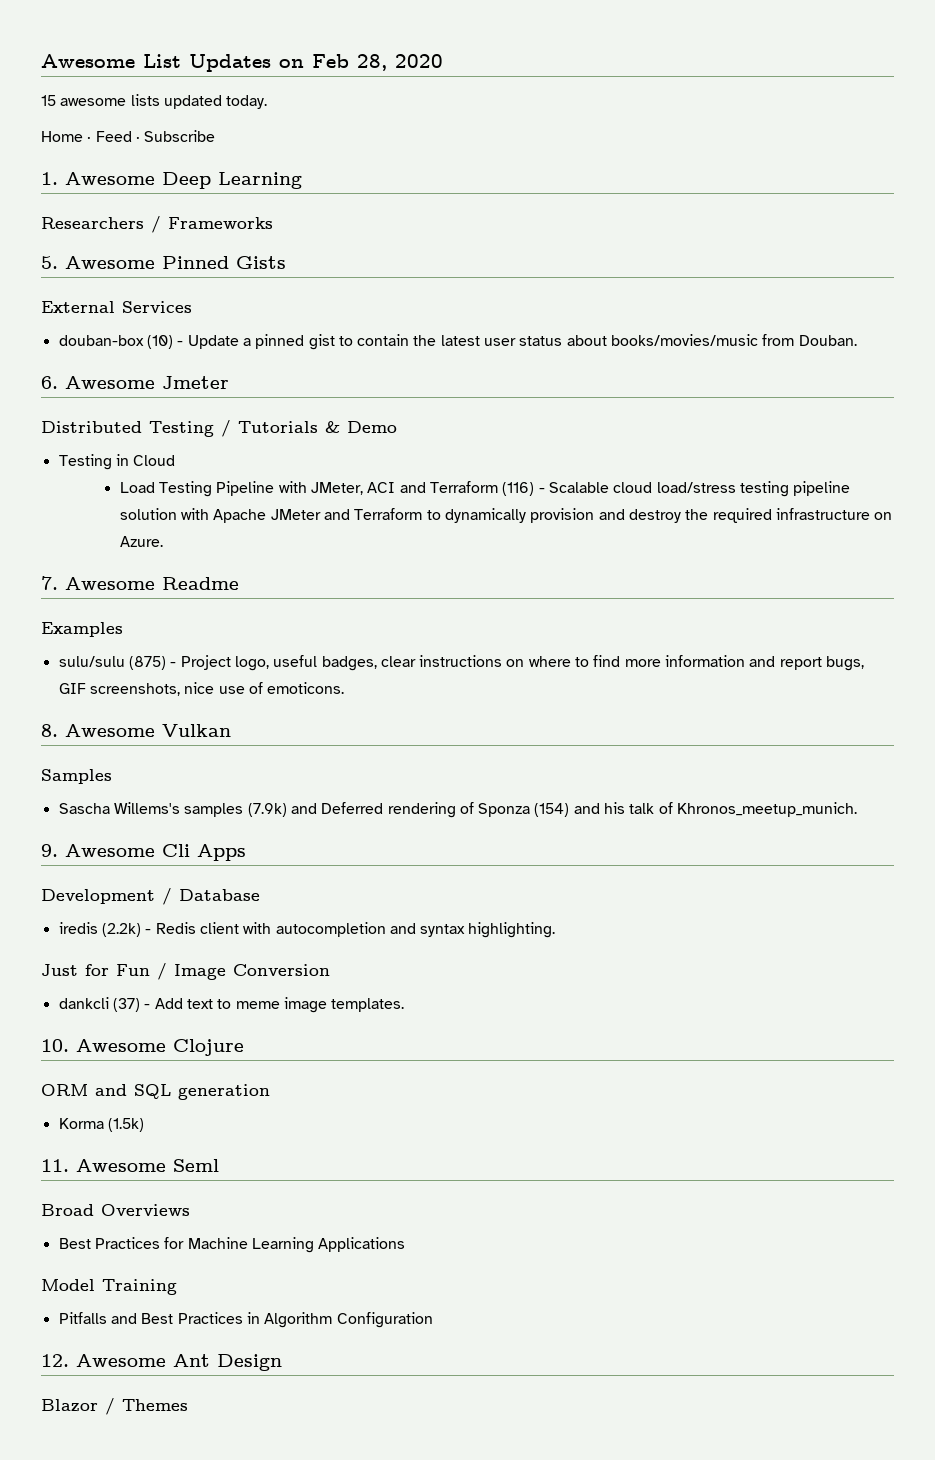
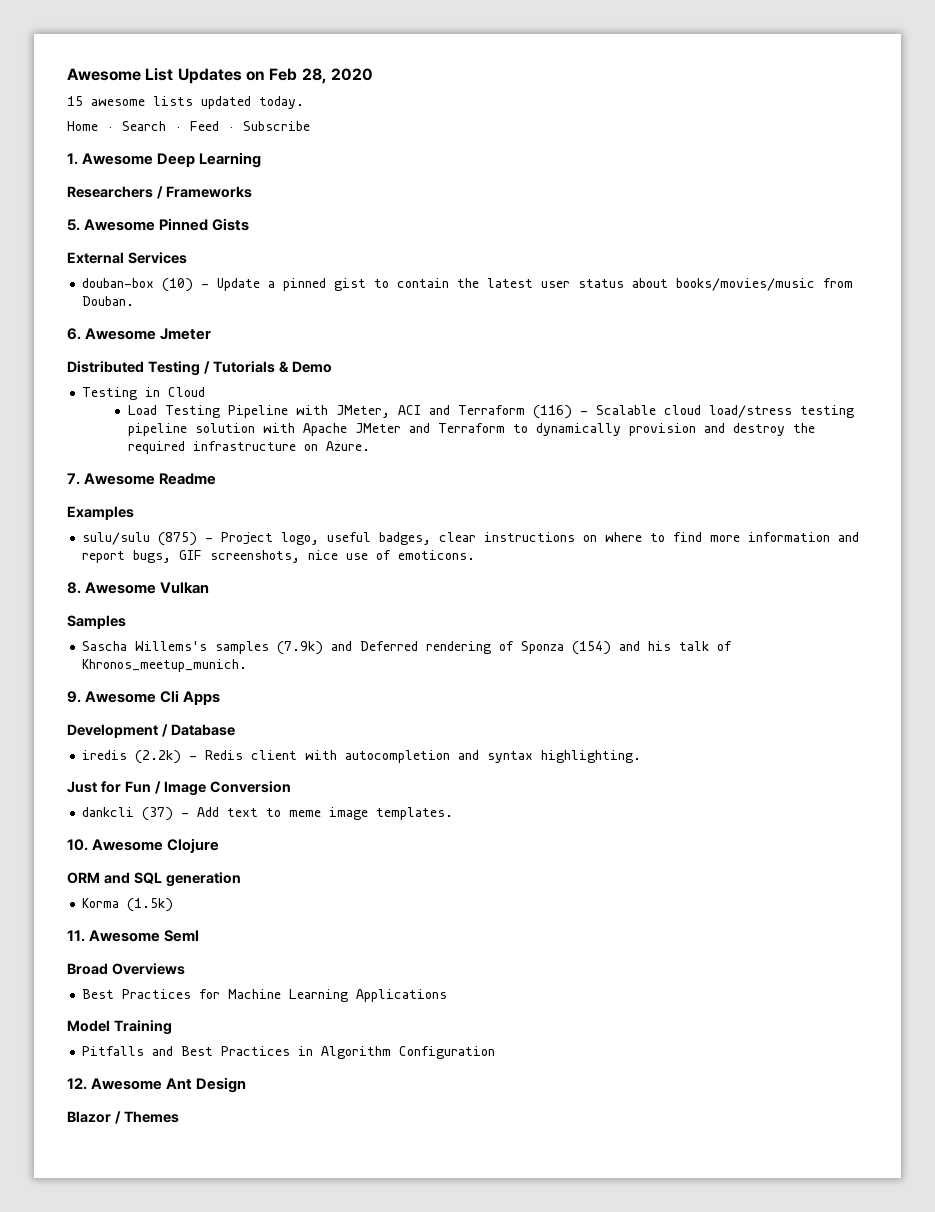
- Home · Feed · Subscribe
+ Home · Search · Feed · Subscribe

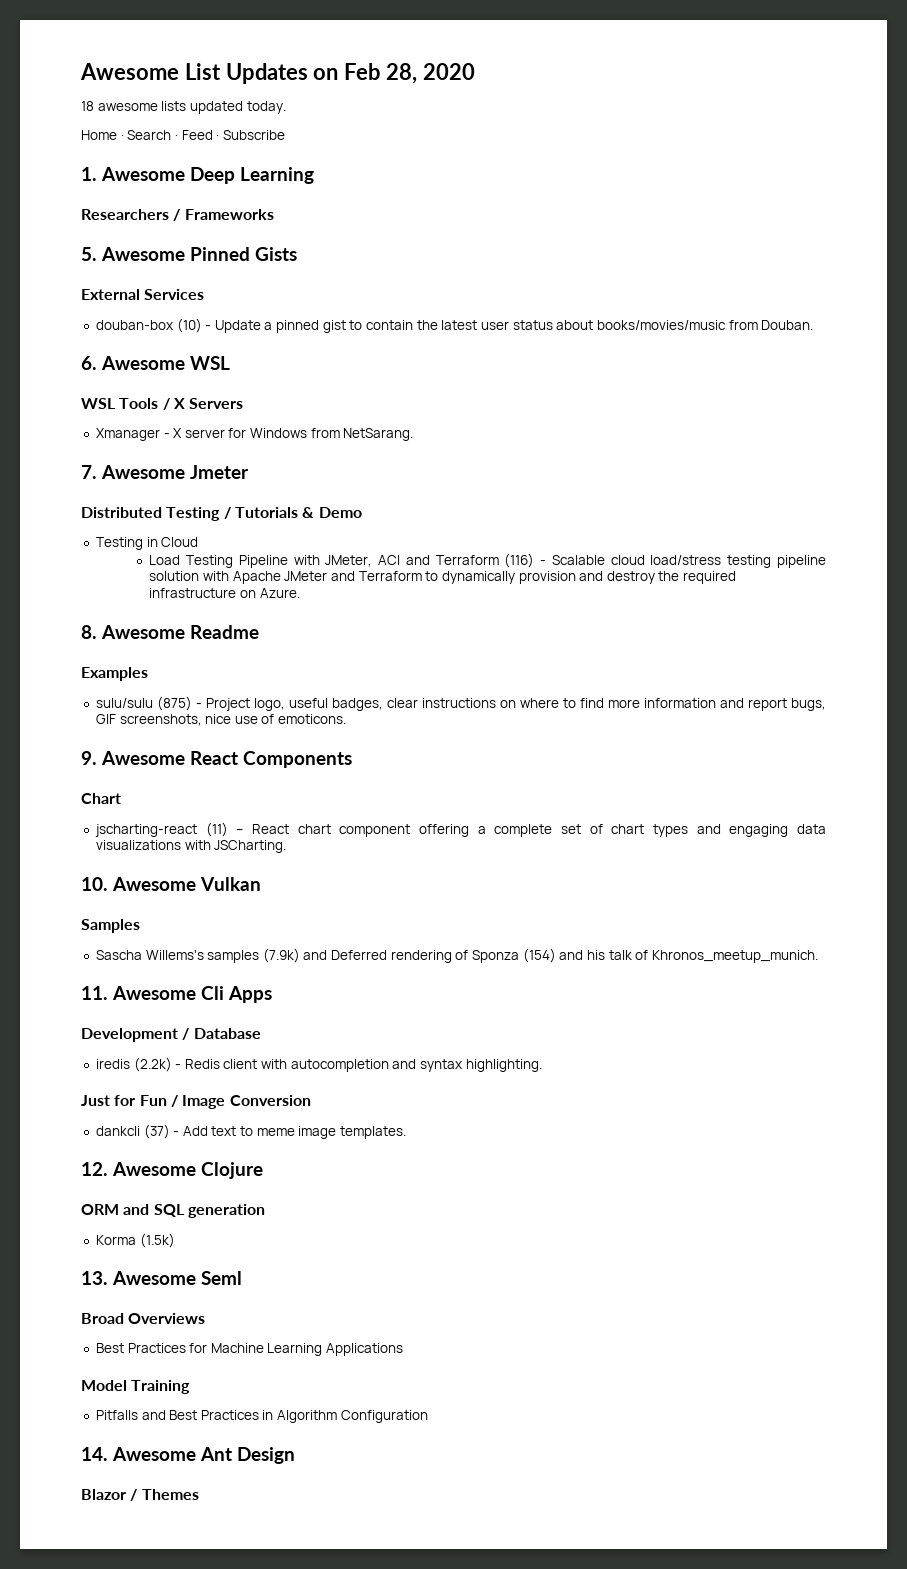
- 15 awesome lists updated today.
+ 18 awesome lists updated today.
- 6. Awesome Jmeter
+ 6. Awesome WSL
+ WSL Tools / X Servers
+ Xmanager - X server for Windows from NetSarang.
+ 7. Awesome Jmeter
- 7. Awesome Readme
+ 8. Awesome Readme
- 8. Awesome Vulkan
+ 9. Awesome React Components
+ Chart
+ jscharting-react (11) – React chart component offering a complete set of chart types and engaging data visualizations with JSCharting.
+ 10. Awesome Vulkan
- 9. Awesome Cli Apps
+ 11. Awesome Cli Apps
- 10. Awesome Clojure
+ 12. Awesome Clojure
- 11. Awesome Seml
+ 13. Awesome Seml
- 12. Awesome Ant Design
+ 14. Awesome Ant Design

